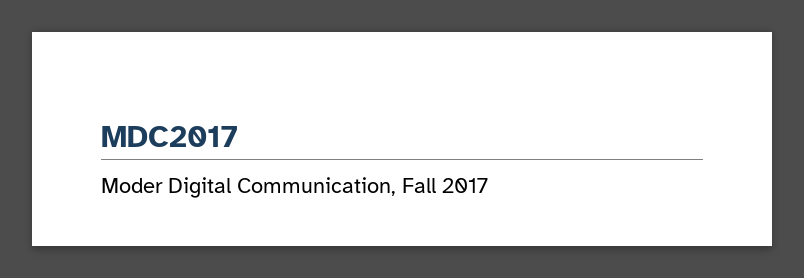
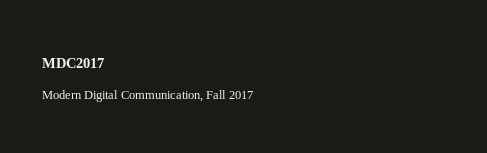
- Moder Digital Communication, Fall 2017
+ Modern Digital Communication, Fall 2017

